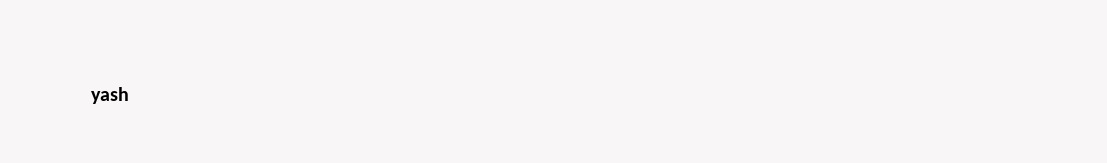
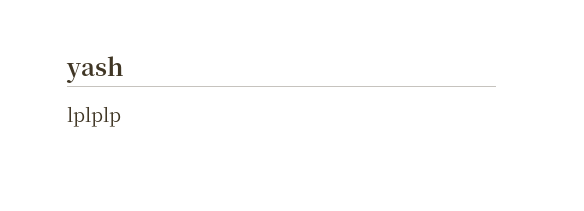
+ lplplp

